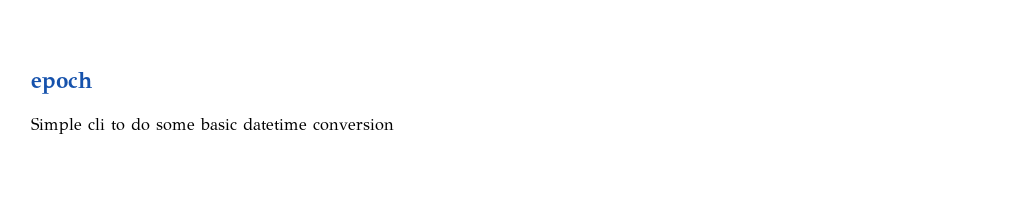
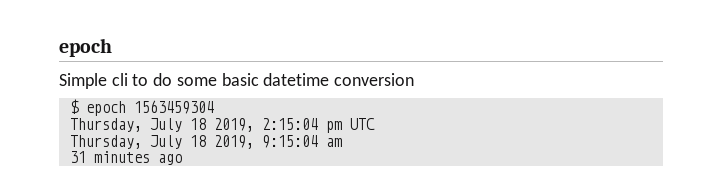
+ $ epoch 1563459304
+ Thursday, July 18 2019, 2:15:04 pm UTC
+ Thursday, July 18 2019, 9:15:04 am
+ 31 minutes ago

